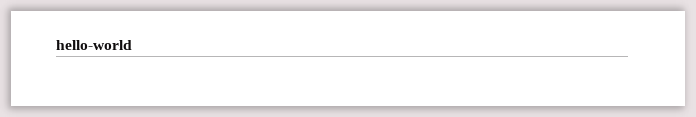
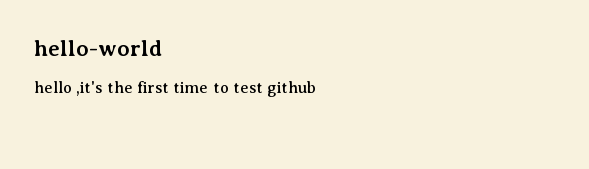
+ hello ,it's the first time to test github

